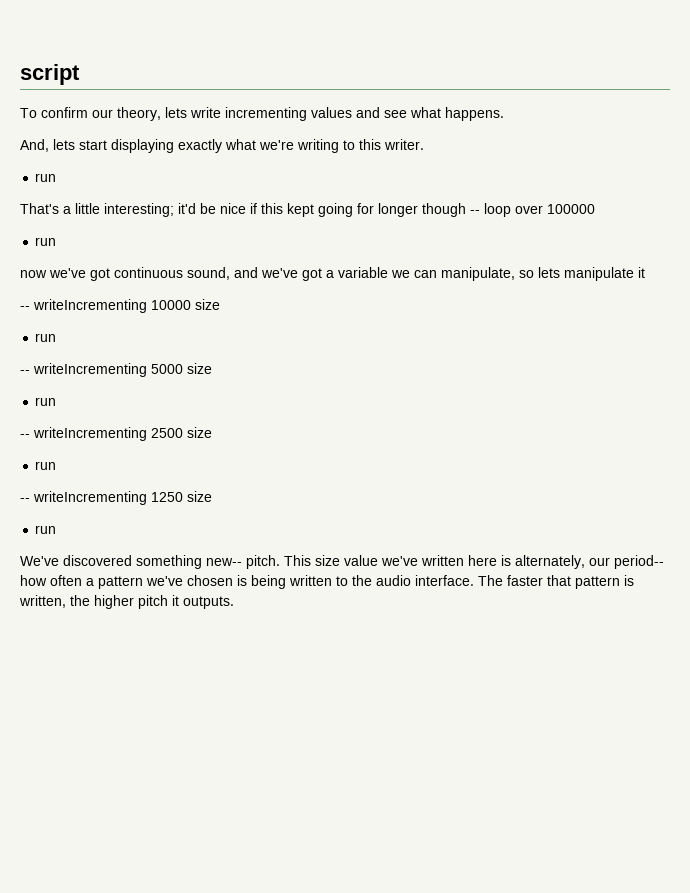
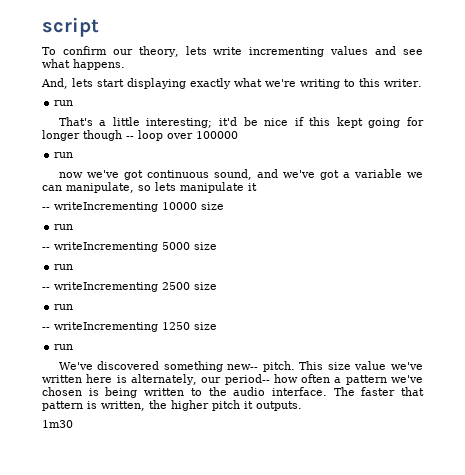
+ 1m30

